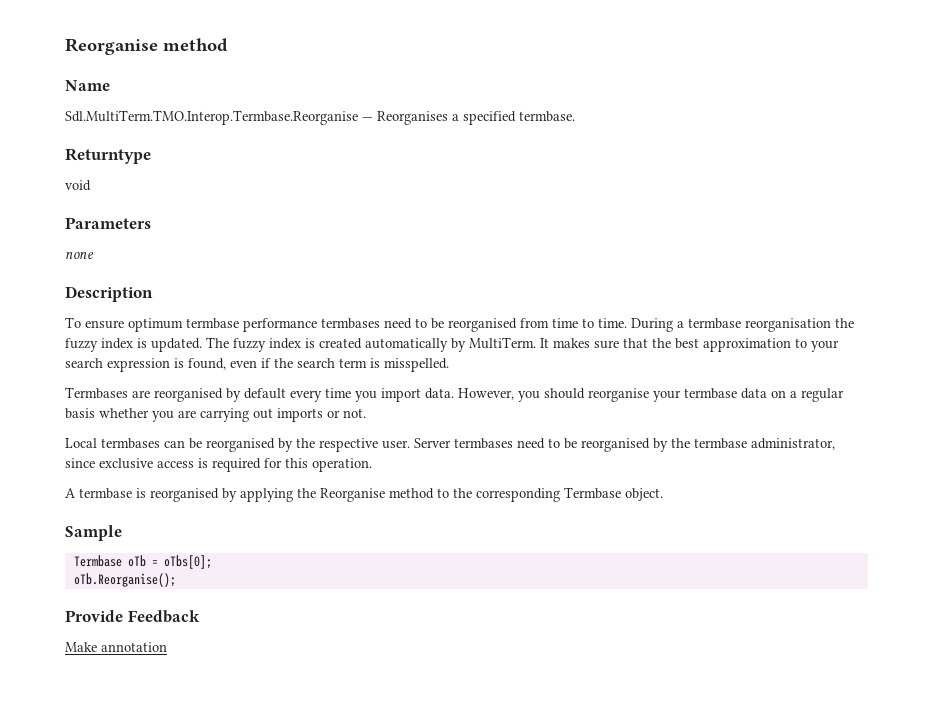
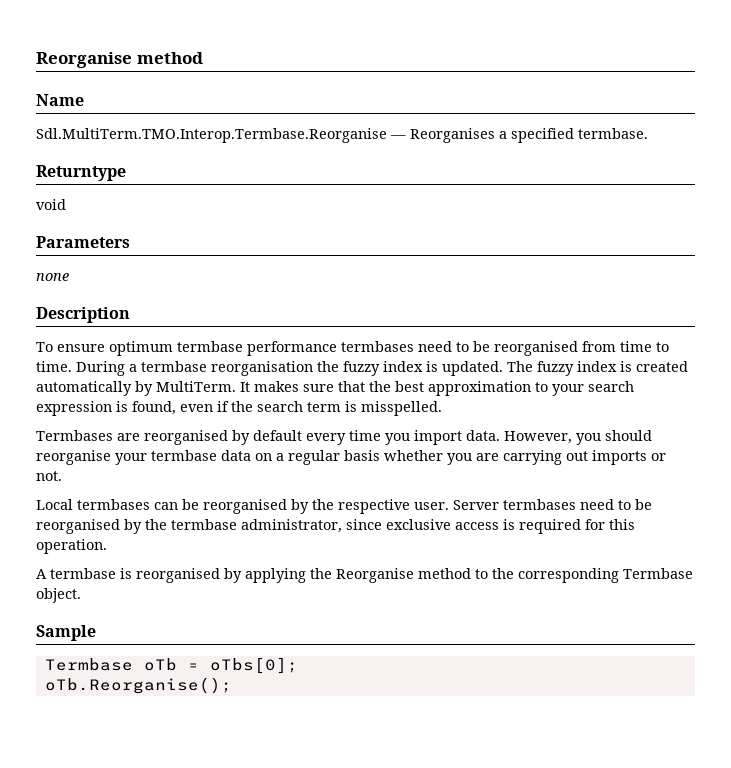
- Provide Feedback
- Make annotation

